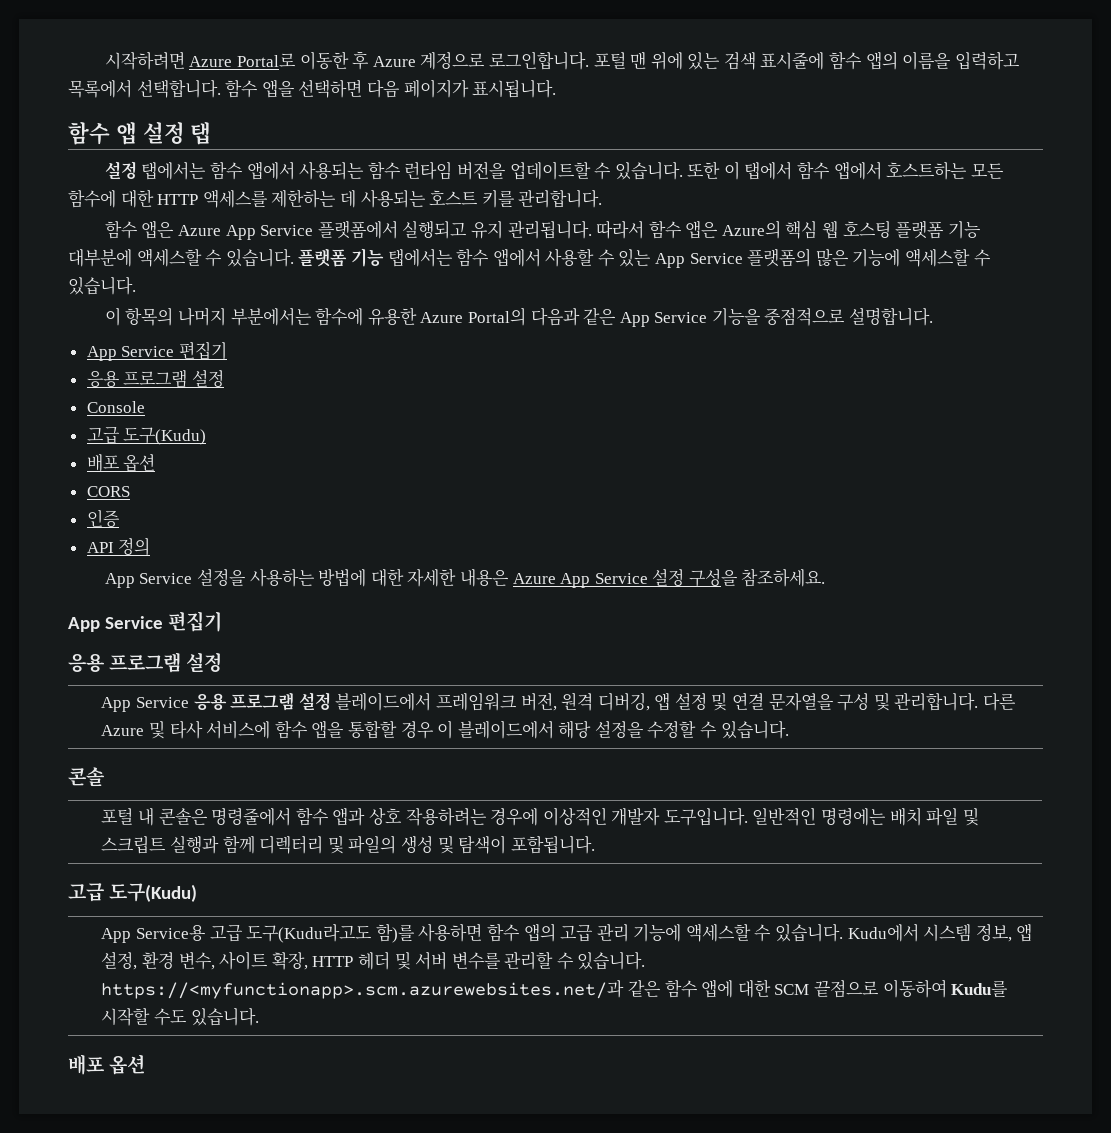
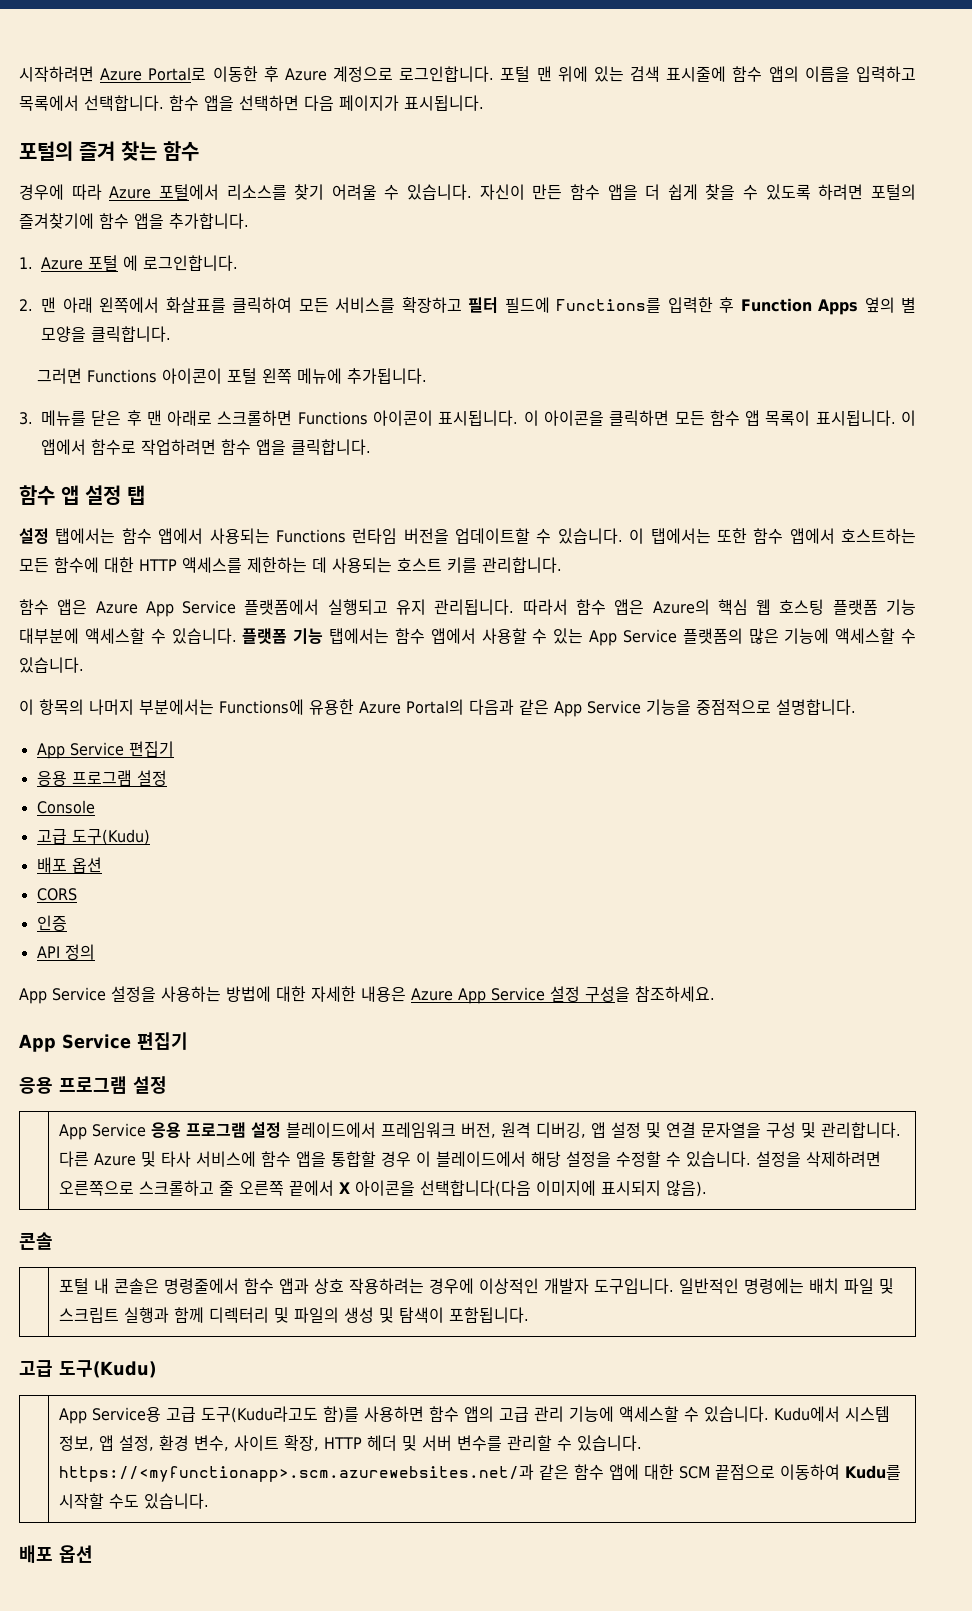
+ 포털의 즐겨 찾는 함수
+ 경우에 따라 Azure 포털에서 리소스를 찾기 어려울 수 있습니다. 자신이 만든 함수 앱을 더 쉽게 찾을 수 있도록 하려면 포털의 즐겨찾기에 함수 앱을 추가합니다.
+ 1. Azure 포털 에 로그인합니다.
+ 2. 맨 아래 왼쪽에서 화살표를 클릭하여 모든 서비스를 확장하고 필터 필드에 Functions를 입력한 후 Function Apps 옆의 별 모양을 클릭합니다.
+ 그러면 Functions 아이콘이 포털 왼쪽 메뉴에 추가됩니다.
+ 3. 메뉴를 닫은 후 맨 아래로 스크롤하면 Functions 아이콘이 표시됩니다. 이 아이콘을 클릭하면 모든 함수 앱 목록이 표시됩니다. 이 앱에서 함수로 작업하려면 함수 앱을 클릭합니다.
- 설정 탭에서는 함수 앱에서 사용되는 함수 런타임 버전을 업데이트할 수 있습니다.
+ 설정 탭에서는 함수 앱에서 사용되는 Functions 런타임 버전을 업데이트할 수 있습니다.
- 또한 이 탭에서 함수 앱에서 호스트하는 모든 함수에 대한 HTTP 액세스를 제한하는 데 사용되는 호스트 키를 관리합니다.
+ 이 탭에서는 또한 함수 앱에서 호스트하는 모든 함수에 대한 HTTP 액세스를 제한하는 데 사용되는 호스트 키를 관리합니다.
- 이 항목의 나머지 부분에서는 함수에 유용한 Azure Portal의 다음과 같은 App Service 기능을 중점적으로 설명합니다.
+ 이 항목의 나머지 부분에서는 Functions에 유용한 Azure Portal의 다음과 같은 App Service 기능을 중점적으로 설명합니다.
+ 설정을 삭제하려면 오른쪽으로 스크롤하고 줄 오른쪽 끝에서 X 아이콘을 선택합니다(다음 이미지에 표시되지 않음).

